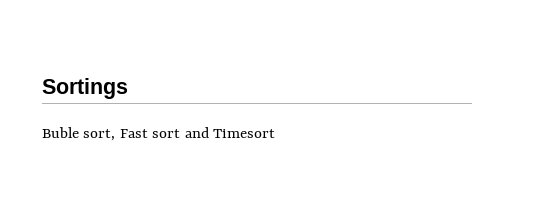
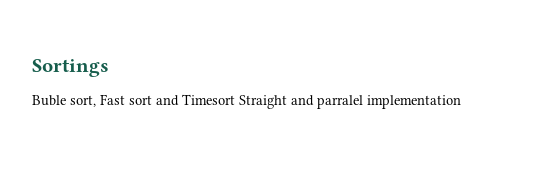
- Buble sort, Fast sort and Timesort
+ Buble sort, Fast sort and Timesort Straight and parralel implementation

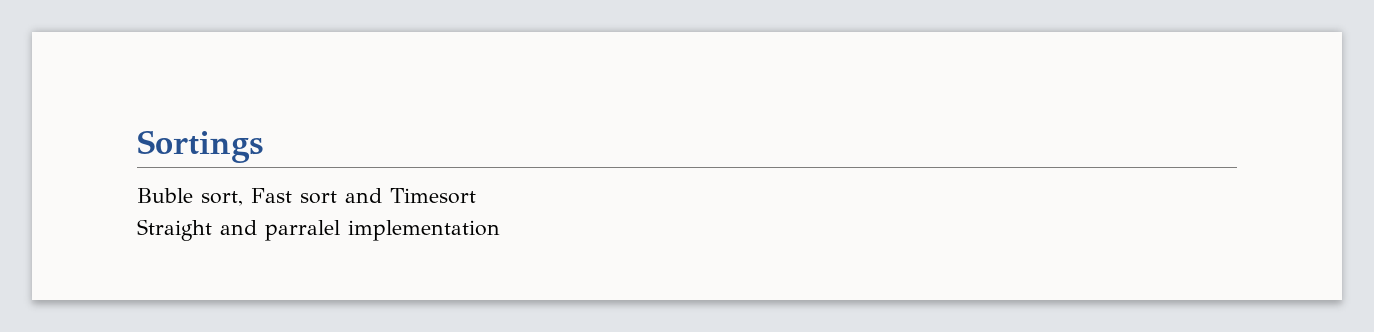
- Buble sort, Fast sort and Timesort Straight and parralel implementation
+ Buble sort, Fast sort and Timesort
+ Straight and parralel implementation

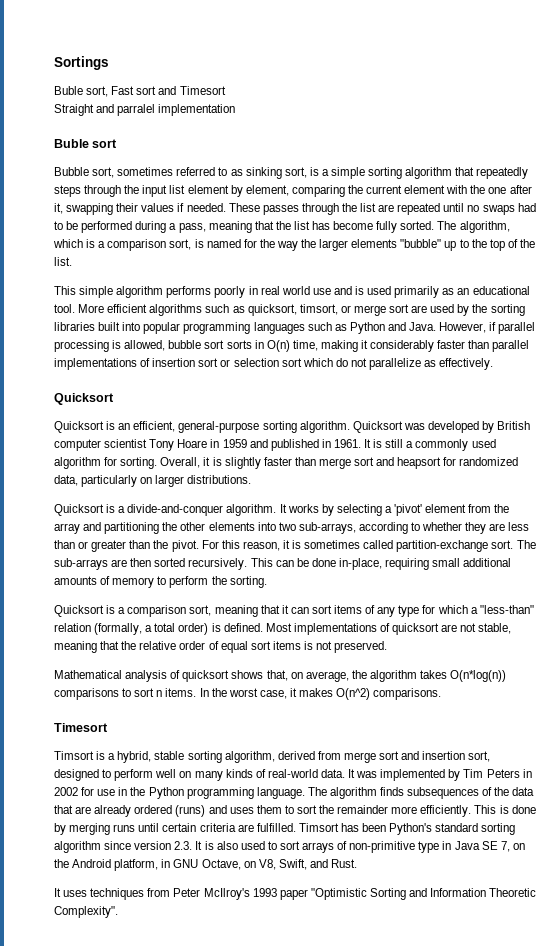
+ Buble sort
+ Bubble sort, sometimes referred to as sinking sort, is a simple sorting algorithm that repeatedly steps through the input list element by element, comparing the current element with the one after it, swapping their values if needed. These passes through the list are repeated until no swaps had to be performed during a pass, meaning that the list has become fully sorted. The algorithm, which is a comparison sort, is named for the way the larger elements "bubble" up to the top of the list.
+ This simple algorithm performs poorly in real world use and is used primarily as an educational tool. More efficient algorithms such as quicksort, timsort, or merge sort are used by the sorting libraries built into popular programming languages such as Python and Java. However, if parallel processing is allowed, bubble sort sorts in O(n) time, making it considerably faster than parallel implementations of insertion sort or selection sort which do not parallelize as effectively.
+ Quicksort
+ Quicksort is an efficient, general-purpose sorting algorithm. Quicksort was developed by British computer scientist Tony Hoare in 1959 and published in 1961. It is still a commonly used algorithm for sorting. Overall, it is slightly faster than merge sort and heapsort for randomized data, particularly on larger distributions.
+ Quicksort is a divide-and-conquer algorithm. It works by selecting a 'pivot' element from the array and partitioning the other elements into two sub-arrays, according to whether they are less than or greater than the pivot. For this reason, it is sometimes called partition-exchange sort. The sub-arrays are then sorted recursively. This can be done in-place, requiring small additional amounts of memory to perform the sorting.
+ Quicksort is a comparison sort, meaning that it can sort items of any type for which a "less-than" relation (formally, a total order) is defined. Most implementations of quicksort are not stable, meaning that the relative order of equal sort items is not preserved.
+ Mathematical analysis of quicksort shows that, on average, the algorithm takes O(n*log(n)) comparisons to sort n items. In the worst case, it makes O(n^2) comparisons.
+ Timesort
+ Timsort is a hybrid, stable sorting algorithm, derived from merge sort and insertion sort, designed to perform well on many kinds of real-world data. It was implemented by Tim Peters in 2002 for use in the Python programming language. The algorithm finds subsequences of the data that are already ordered (runs) and uses them to sort the remainder more efficiently. This is done by merging runs until certain criteria are fulfilled. Timsort has been Python's standard sorting algorithm since version 2.3. It is also used to sort arrays of non-primitive type in Java SE 7, on the Android platform, in GNU Octave, on V8, Swift, and Rust.
+ It uses techniques from Peter McIlroy's 1993 paper "Optimistic Sorting and Information Theoretic Complexity".

